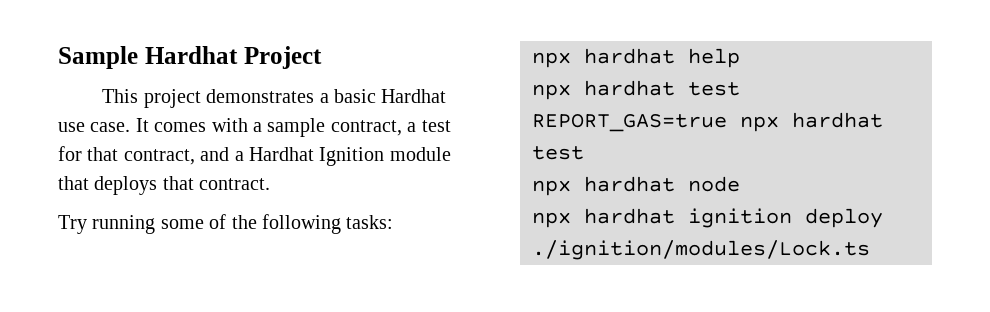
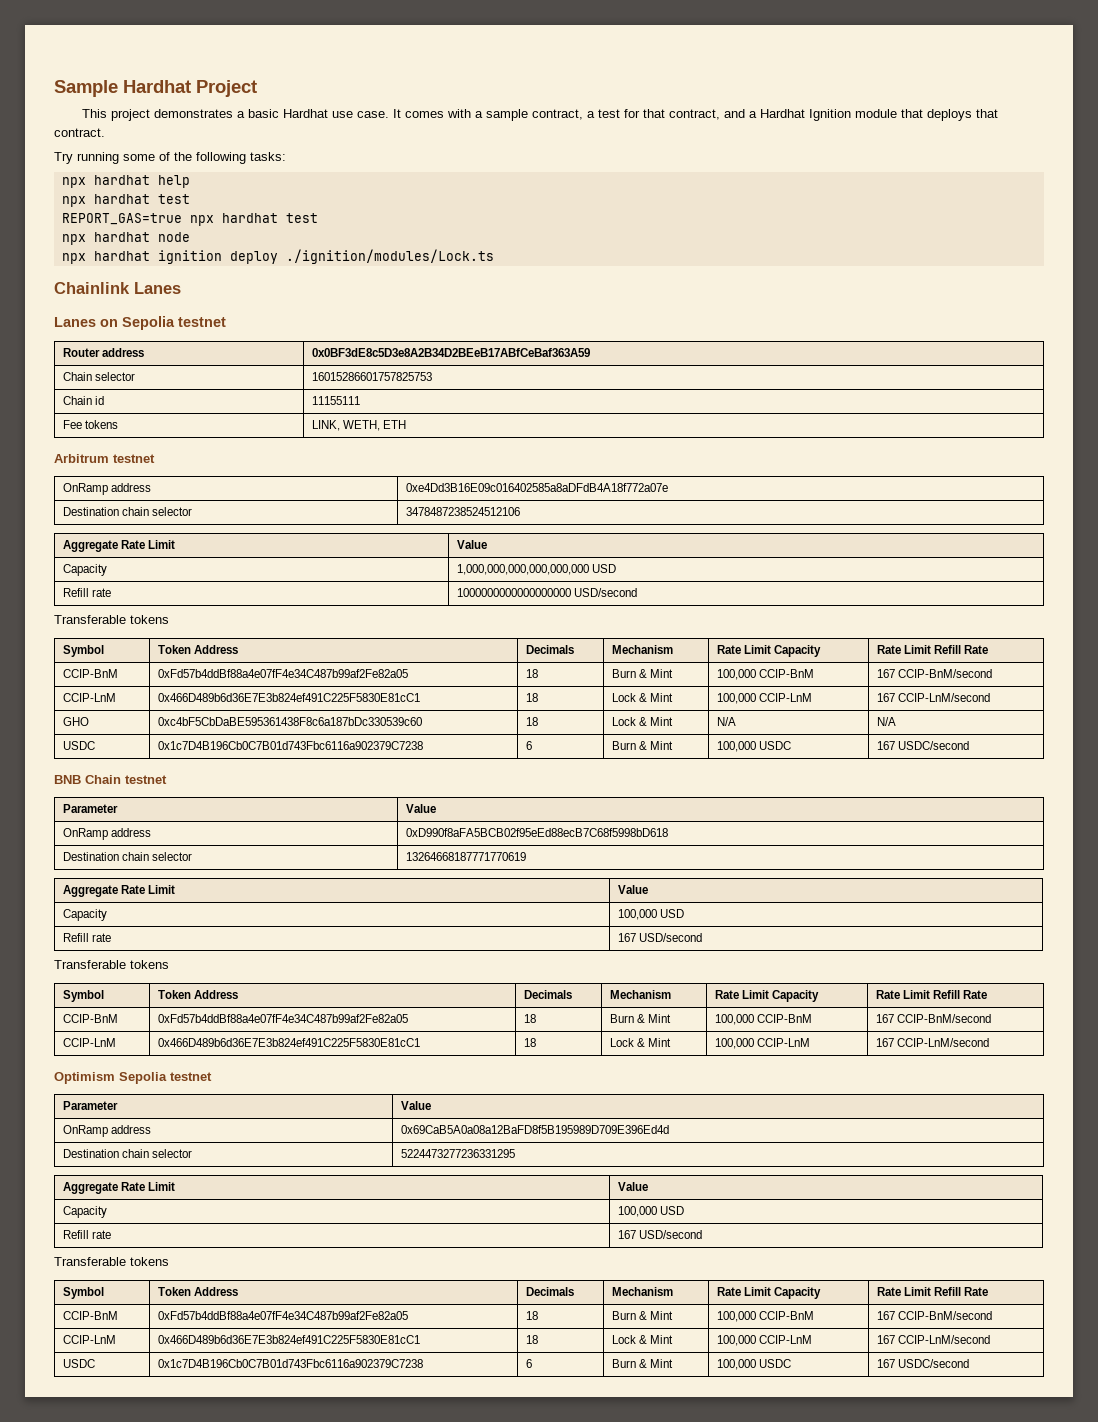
+ Chainlink Lanes
+ Lanes on Sepolia testnet
+ Router address | 0x0BF3dE8c5D3e8A2B34D2BEeB17ABfCeBaf363A59
+ Chain selector | 16015286601757825753
+ Chain id | 11155111
+ Fee tokens | LINK, WETH, ETH
+ Arbitrum testnet
+ OnRamp address | 0xe4Dd3B16E09c016402585a8aDFdB4A18f772a07e
+ Destination chain selector | 3478487238524512106
+ Aggregate Rate Limit | Value
+ Capacity | 1,000,000,000,000,000,000 USD
+ Refill rate | 1000000000000000000 USD/second
+ Transferable tokens
+ Symbol | Token Address | Decimals | Mechanism | Rate Limit Capacity | Rate Limit Refill Rate
+ CCIP-BnM | 0xFd57b4ddBf88a4e07fF4e34C487b99af2Fe82a05 | 18 | Burn & Mint | 100,000 CCIP-BnM | 167 CCIP-BnM/second
+ CCIP-LnM | 0x466D489b6d36E7E3b824ef491C225F5830E81cC1 | 18 | Lock & Mint | 100,000 CCIP-LnM | 167 CCIP-LnM/second
+ GHO | 0xc4bF5CbDaBE595361438F8c6a187bDc330539c60 | 18 | Lock & Mint | N/A | N/A
+ USDC | 0x1c7D4B196Cb0C7B01d743Fbc6116a902379C7238 | 6 | Burn & Mint | 100,000 USDC | 167 USDC/second
+ BNB Chain testnet
+ Parameter | Value
+ OnRamp address | 0xD990f8aFA5BCB02f95eEd88ecB7C68f5998bD618
+ Destination chain selector | 13264668187771770619
+ Aggregate Rate Limit | Value
+ Capacity | 100,000 USD
+ Refill rate | 167 USD/second
+ Transferable tokens
+ Symbol | Token Address | Decimals | Mechanism | Rate Limit Capacity | Rate Limit Refill Rate
+ CCIP-BnM | 0xFd57b4ddBf88a4e07fF4e34C487b99af2Fe82a05 | 18 | Burn & Mint | 100,000 CCIP-BnM | 167 CCIP-BnM/second
+ CCIP-LnM | 0x466D489b6d36E7E3b824ef491C225F5830E81cC1 | 18 | Lock & Mint | 100,000 CCIP-LnM | 167 CCIP-LnM/second
+ Optimism Sepolia testnet
+ Parameter | Value
+ OnRamp address | 0x69CaB5A0a08a12BaFD8f5B195989D709E396Ed4d
+ Destination chain selector | 5224473277236331295
+ Aggregate Rate Limit | Value
+ Capacity | 100,000 USD
+ Refill rate | 167 USD/second
+ Transferable tokens
+ Symbol | Token Address | Decimals | Mechanism | Rate Limit Capacity | Rate Limit Refill Rate
+ CCIP-BnM | 0xFd57b4ddBf88a4e07fF4e34C487b99af2Fe82a05 | 18 | Burn & Mint | 100,000 CCIP-BnM | 167 CCIP-BnM/second
+ CCIP-LnM | 0x466D489b6d36E7E3b824ef491C225F5830E81cC1 | 18 | Lock & Mint | 100,000 CCIP-LnM | 167 CCIP-LnM/second
+ USDC | 0x1c7D4B196Cb0C7B01d743Fbc6116a902379C7238 | 6 | Burn & Mint | 100,000 USDC | 167 USDC/second

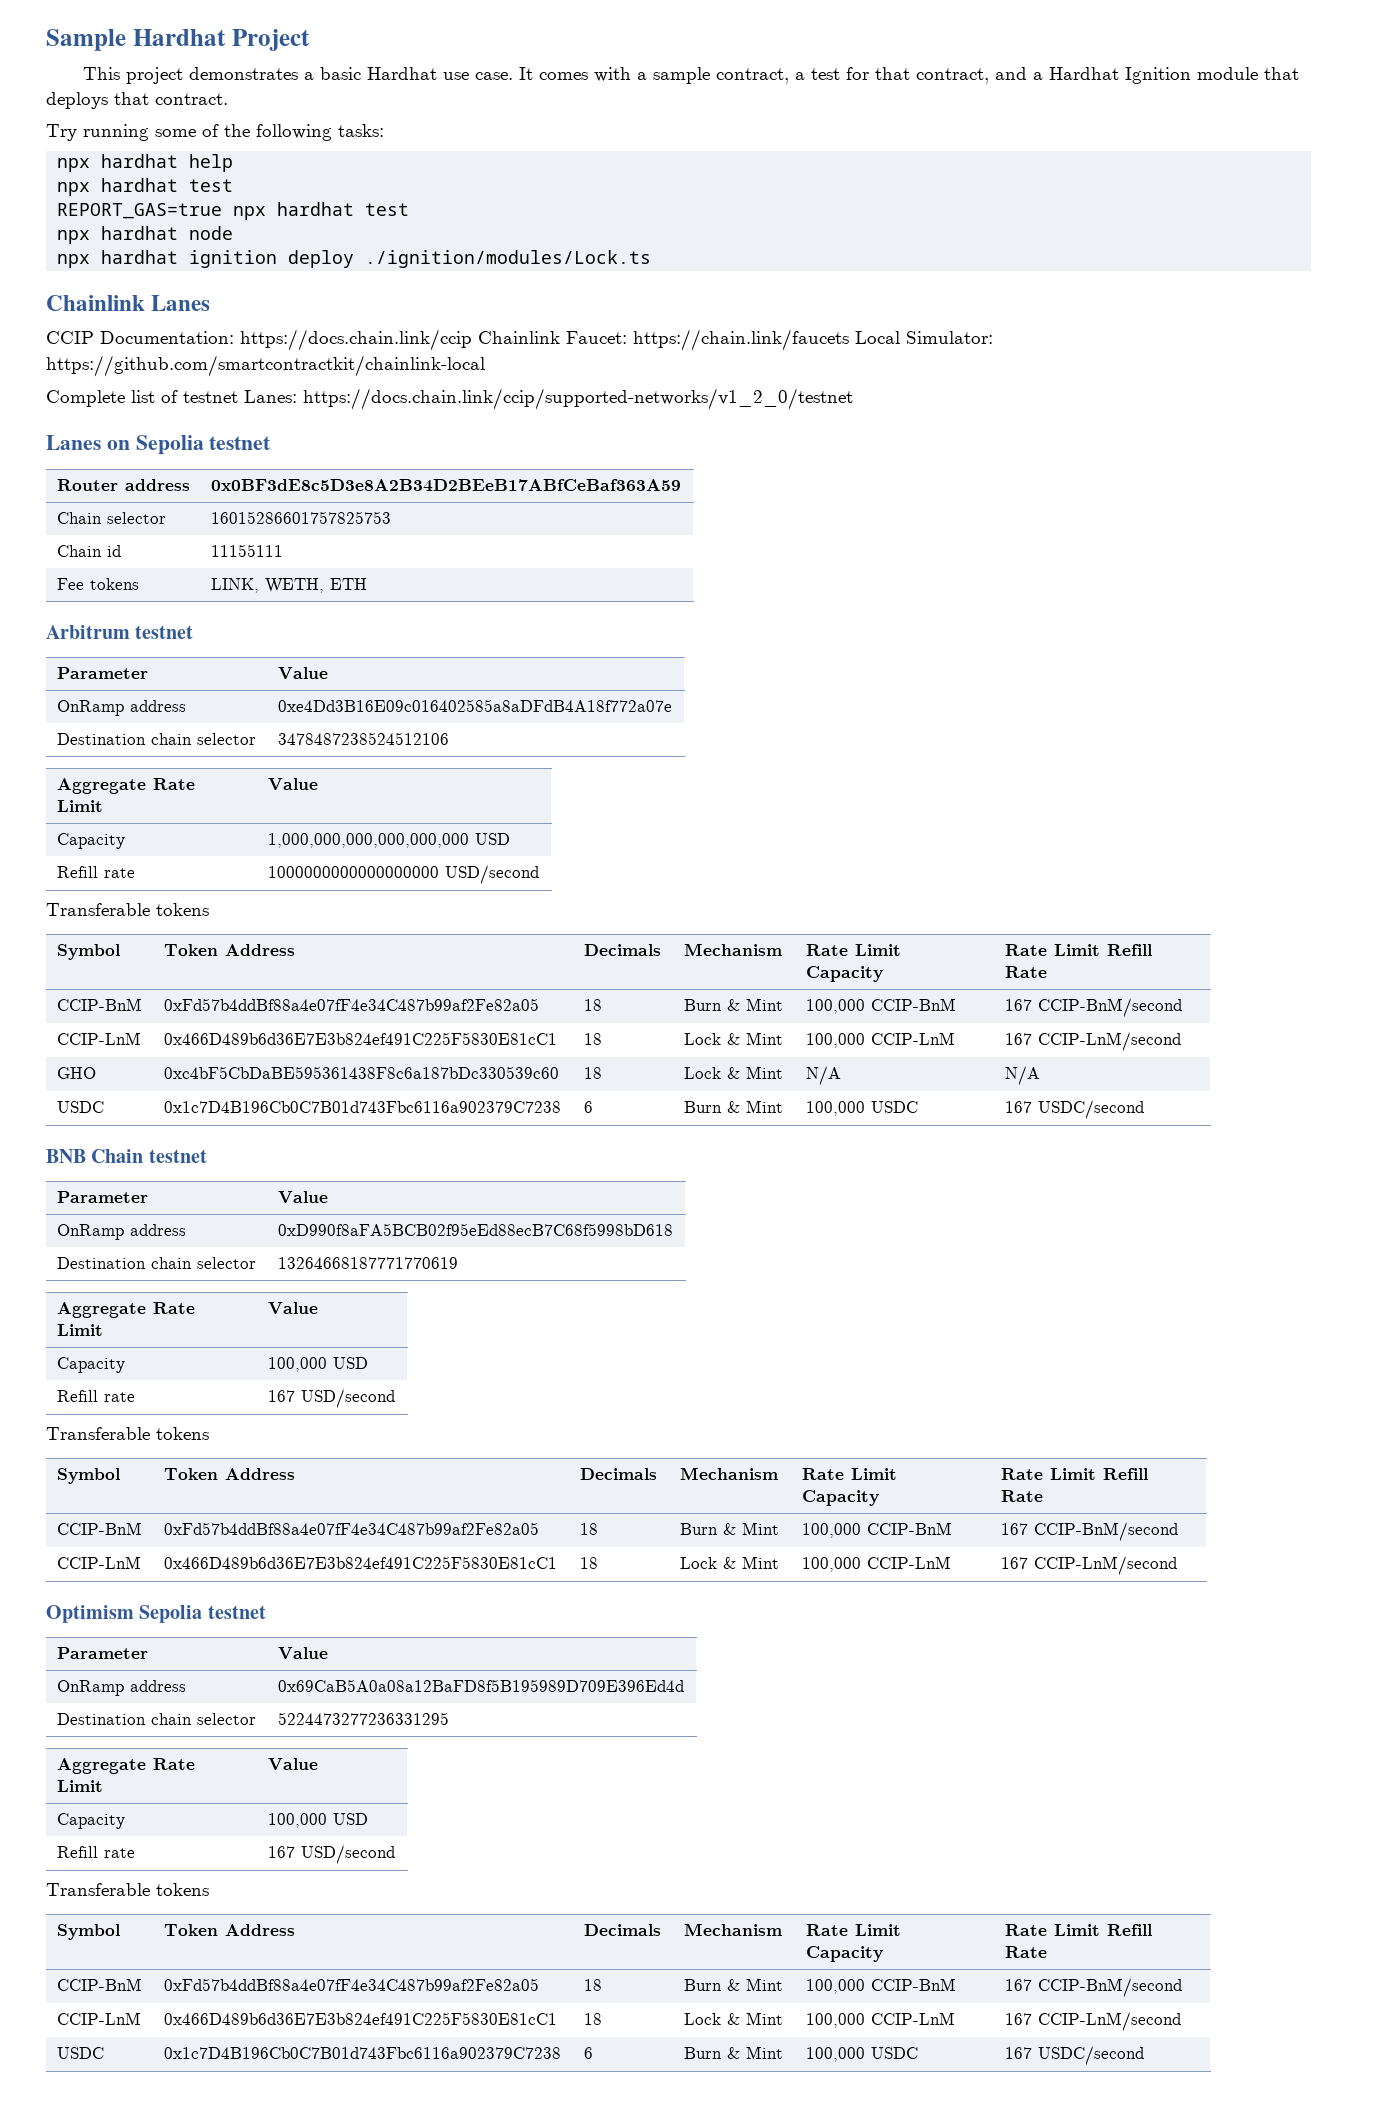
+ CCIP Documentation: https://docs.chain.link/ccip Chainlink Faucet: https://chain.link/faucets Local Simulator: https://github.com/smartcontractkit/chainlink-local
+ Complete list of testnet Lanes: https://docs.chain.link/ccip/supported-networks/v1_2_0/testnet
  Arbitrum testnet
+ Parameter | Value

